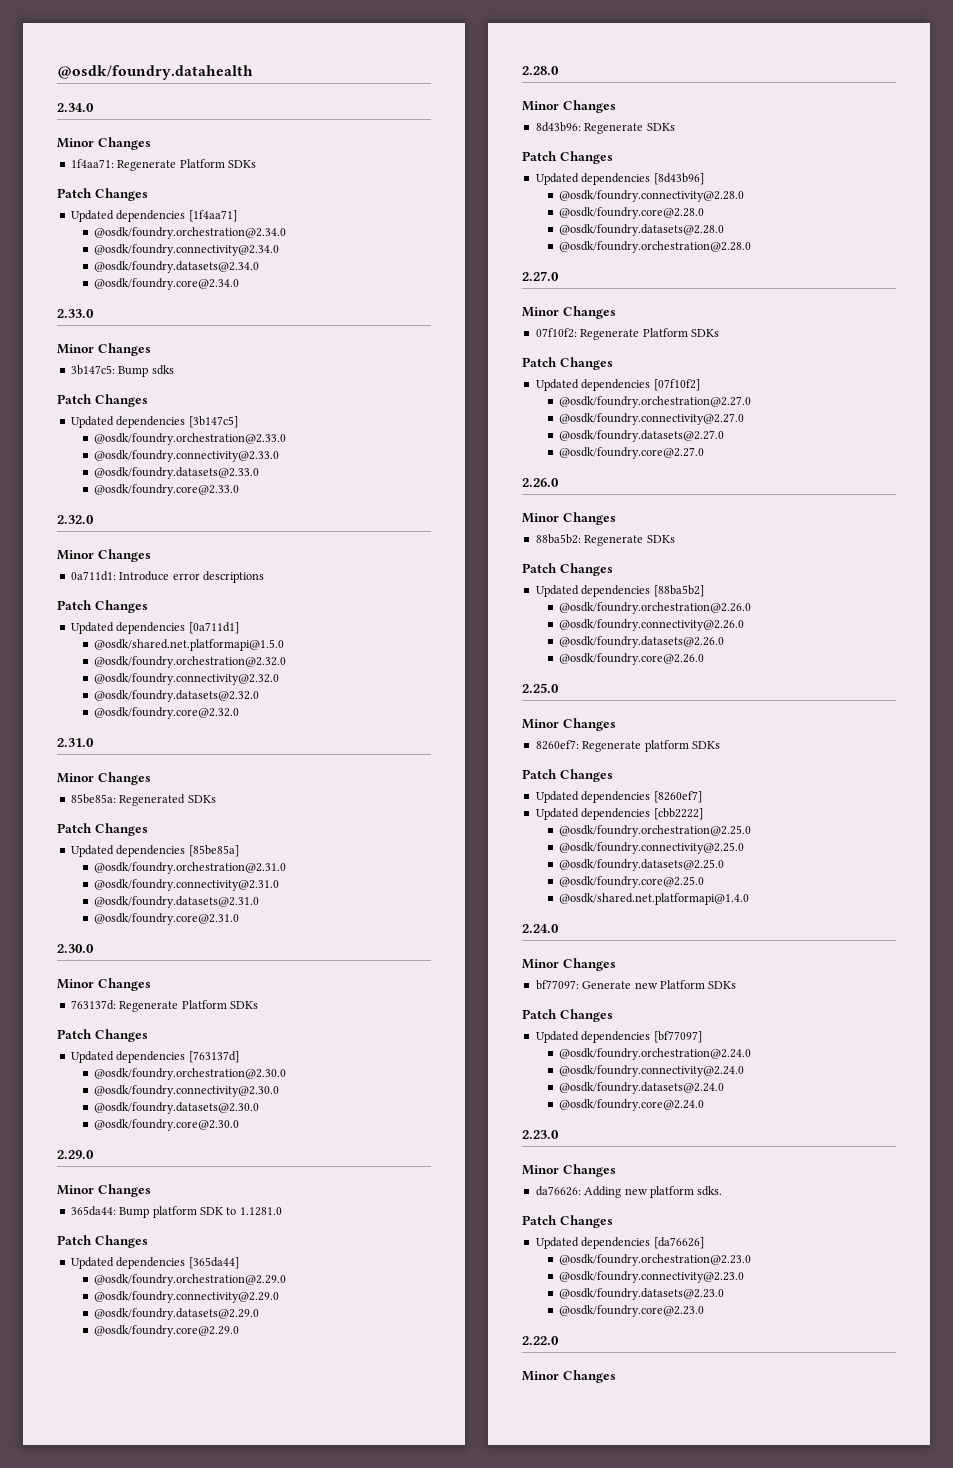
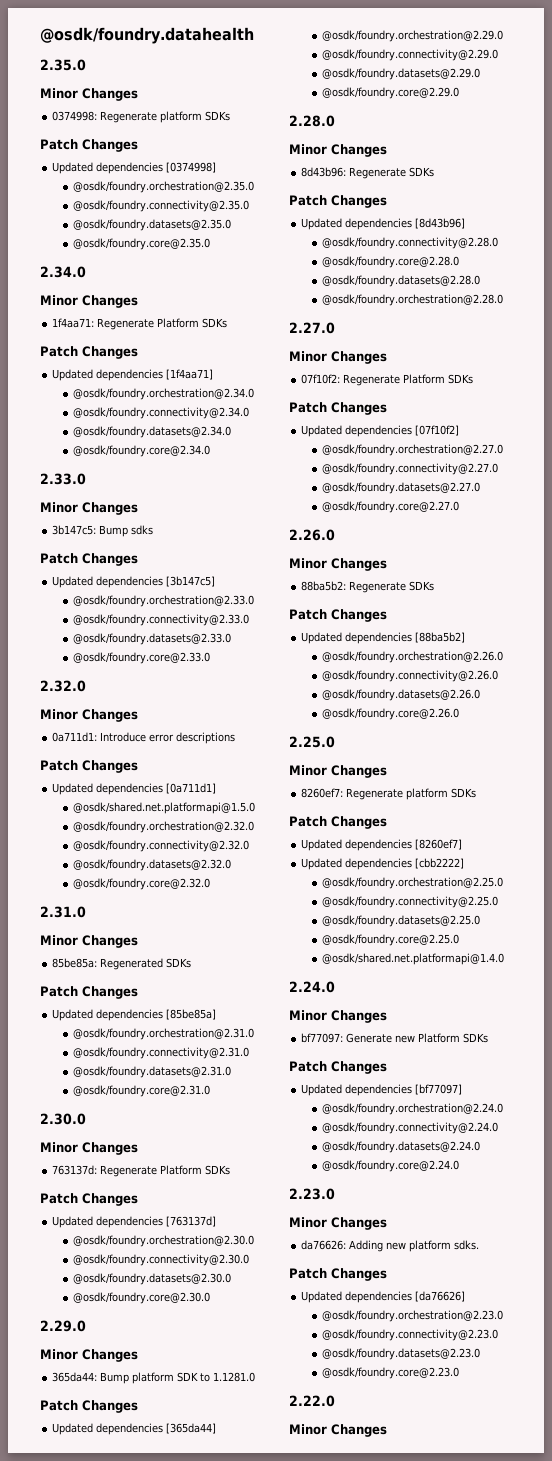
+ 2.35.0
+ Minor Changes
+ 0374998: Regenerate platform SDKs
+ Patch Changes
+ Updated dependencies [0374998]
+ @osdk/foundry.orchestration@2.35.0
+ @osdk/foundry.connectivity@2.35.0
+ @osdk/foundry.datasets@2.35.0
+ @osdk/foundry.core@2.35.0

